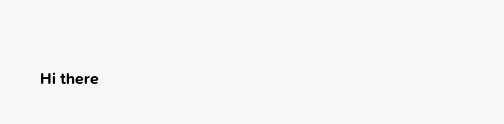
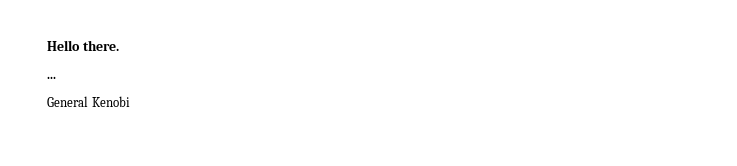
- Hi there
+ Hello there.
+ ...
+ General Kenobi

